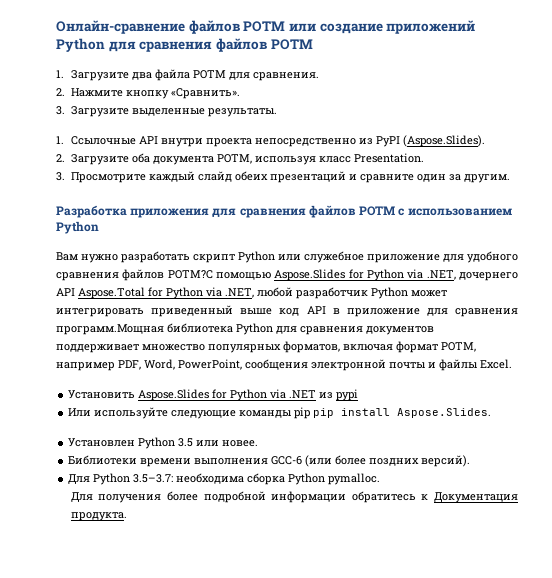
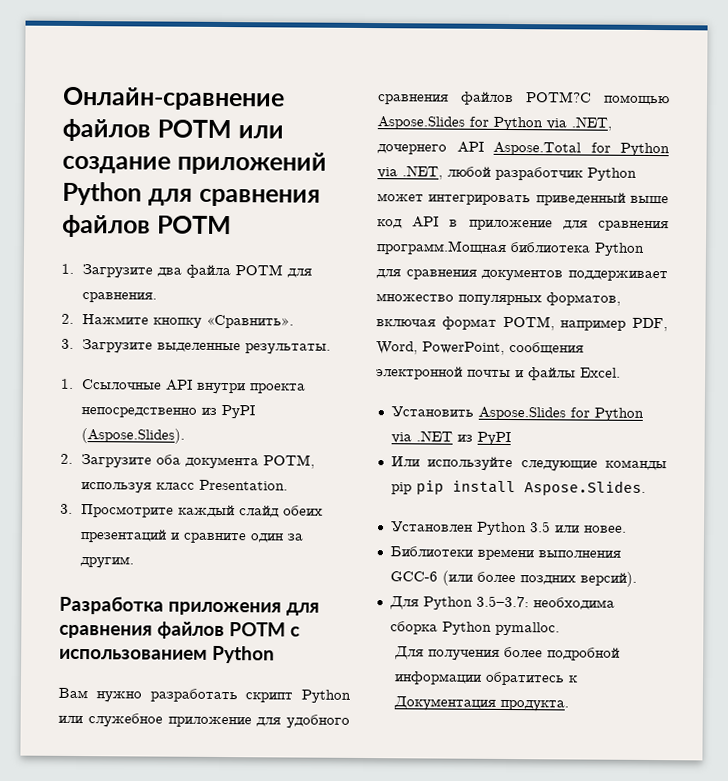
- Установить Aspose.Slides for Python via .NET из pypi
+ Установить Aspose.Slides for Python via .NET из PyPI

